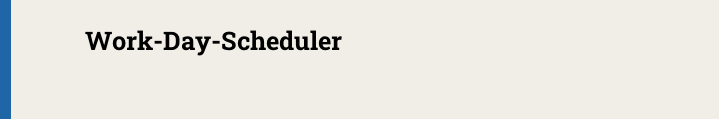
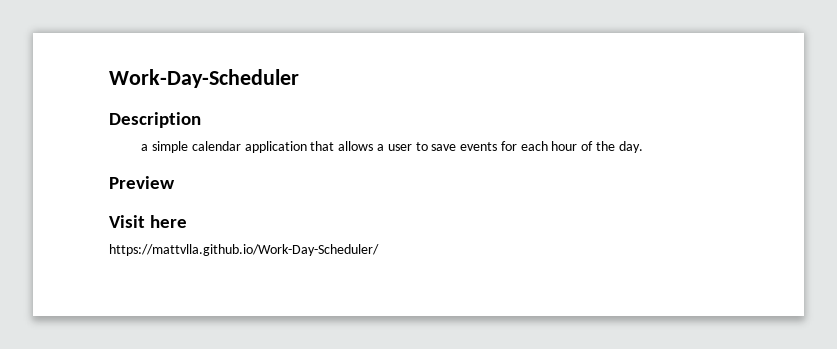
+ Description
+ a simple calendar application that allows a user to save events for each hour of the day.
+ Preview
+ Visit here
+ https://mattvlla.github.io/Work-Day-Scheduler/

